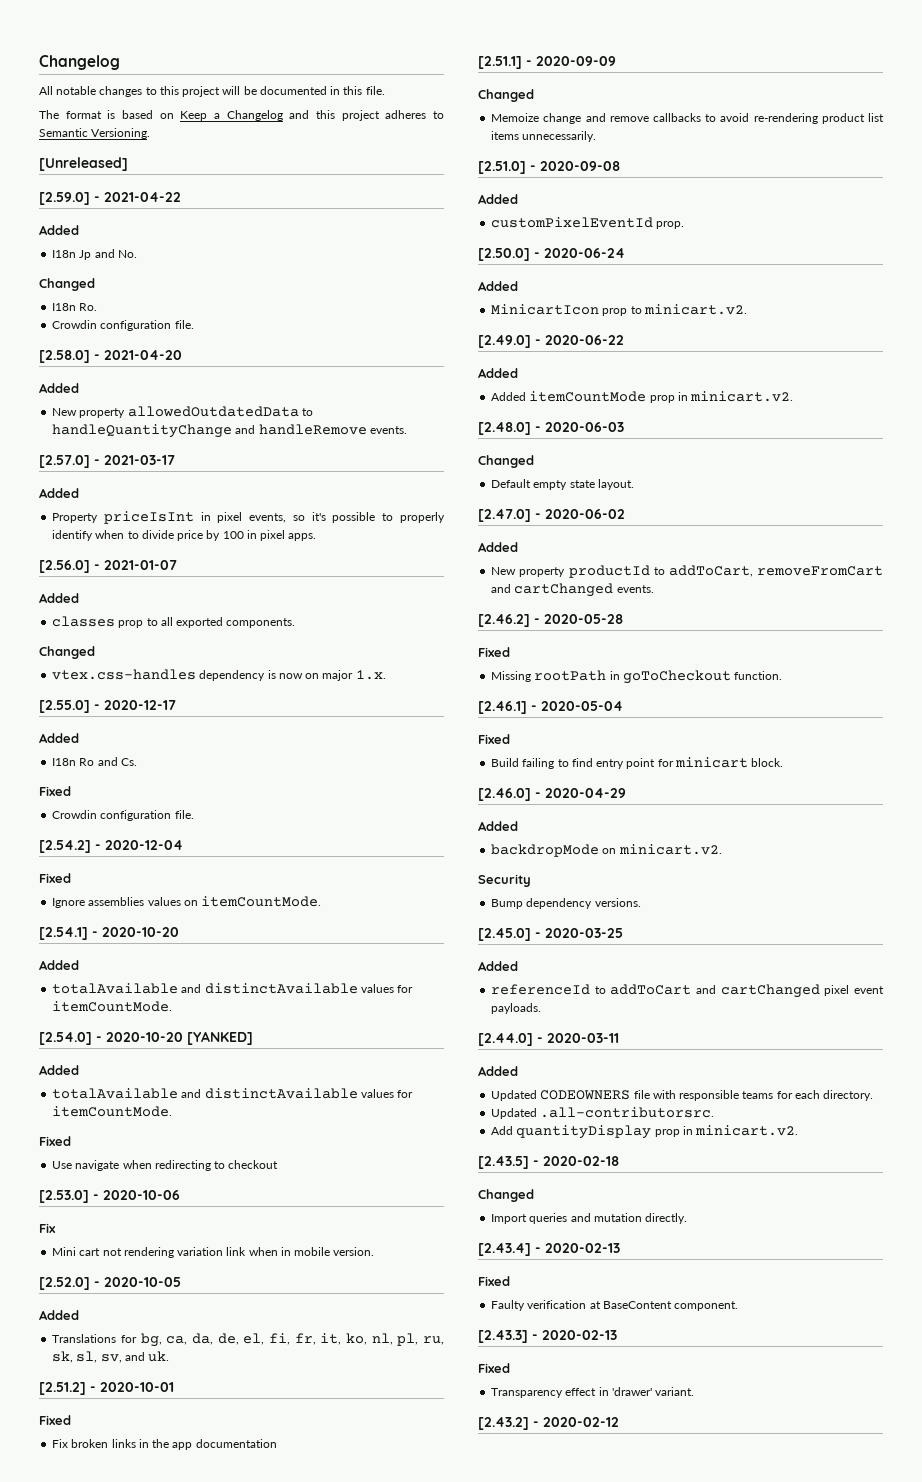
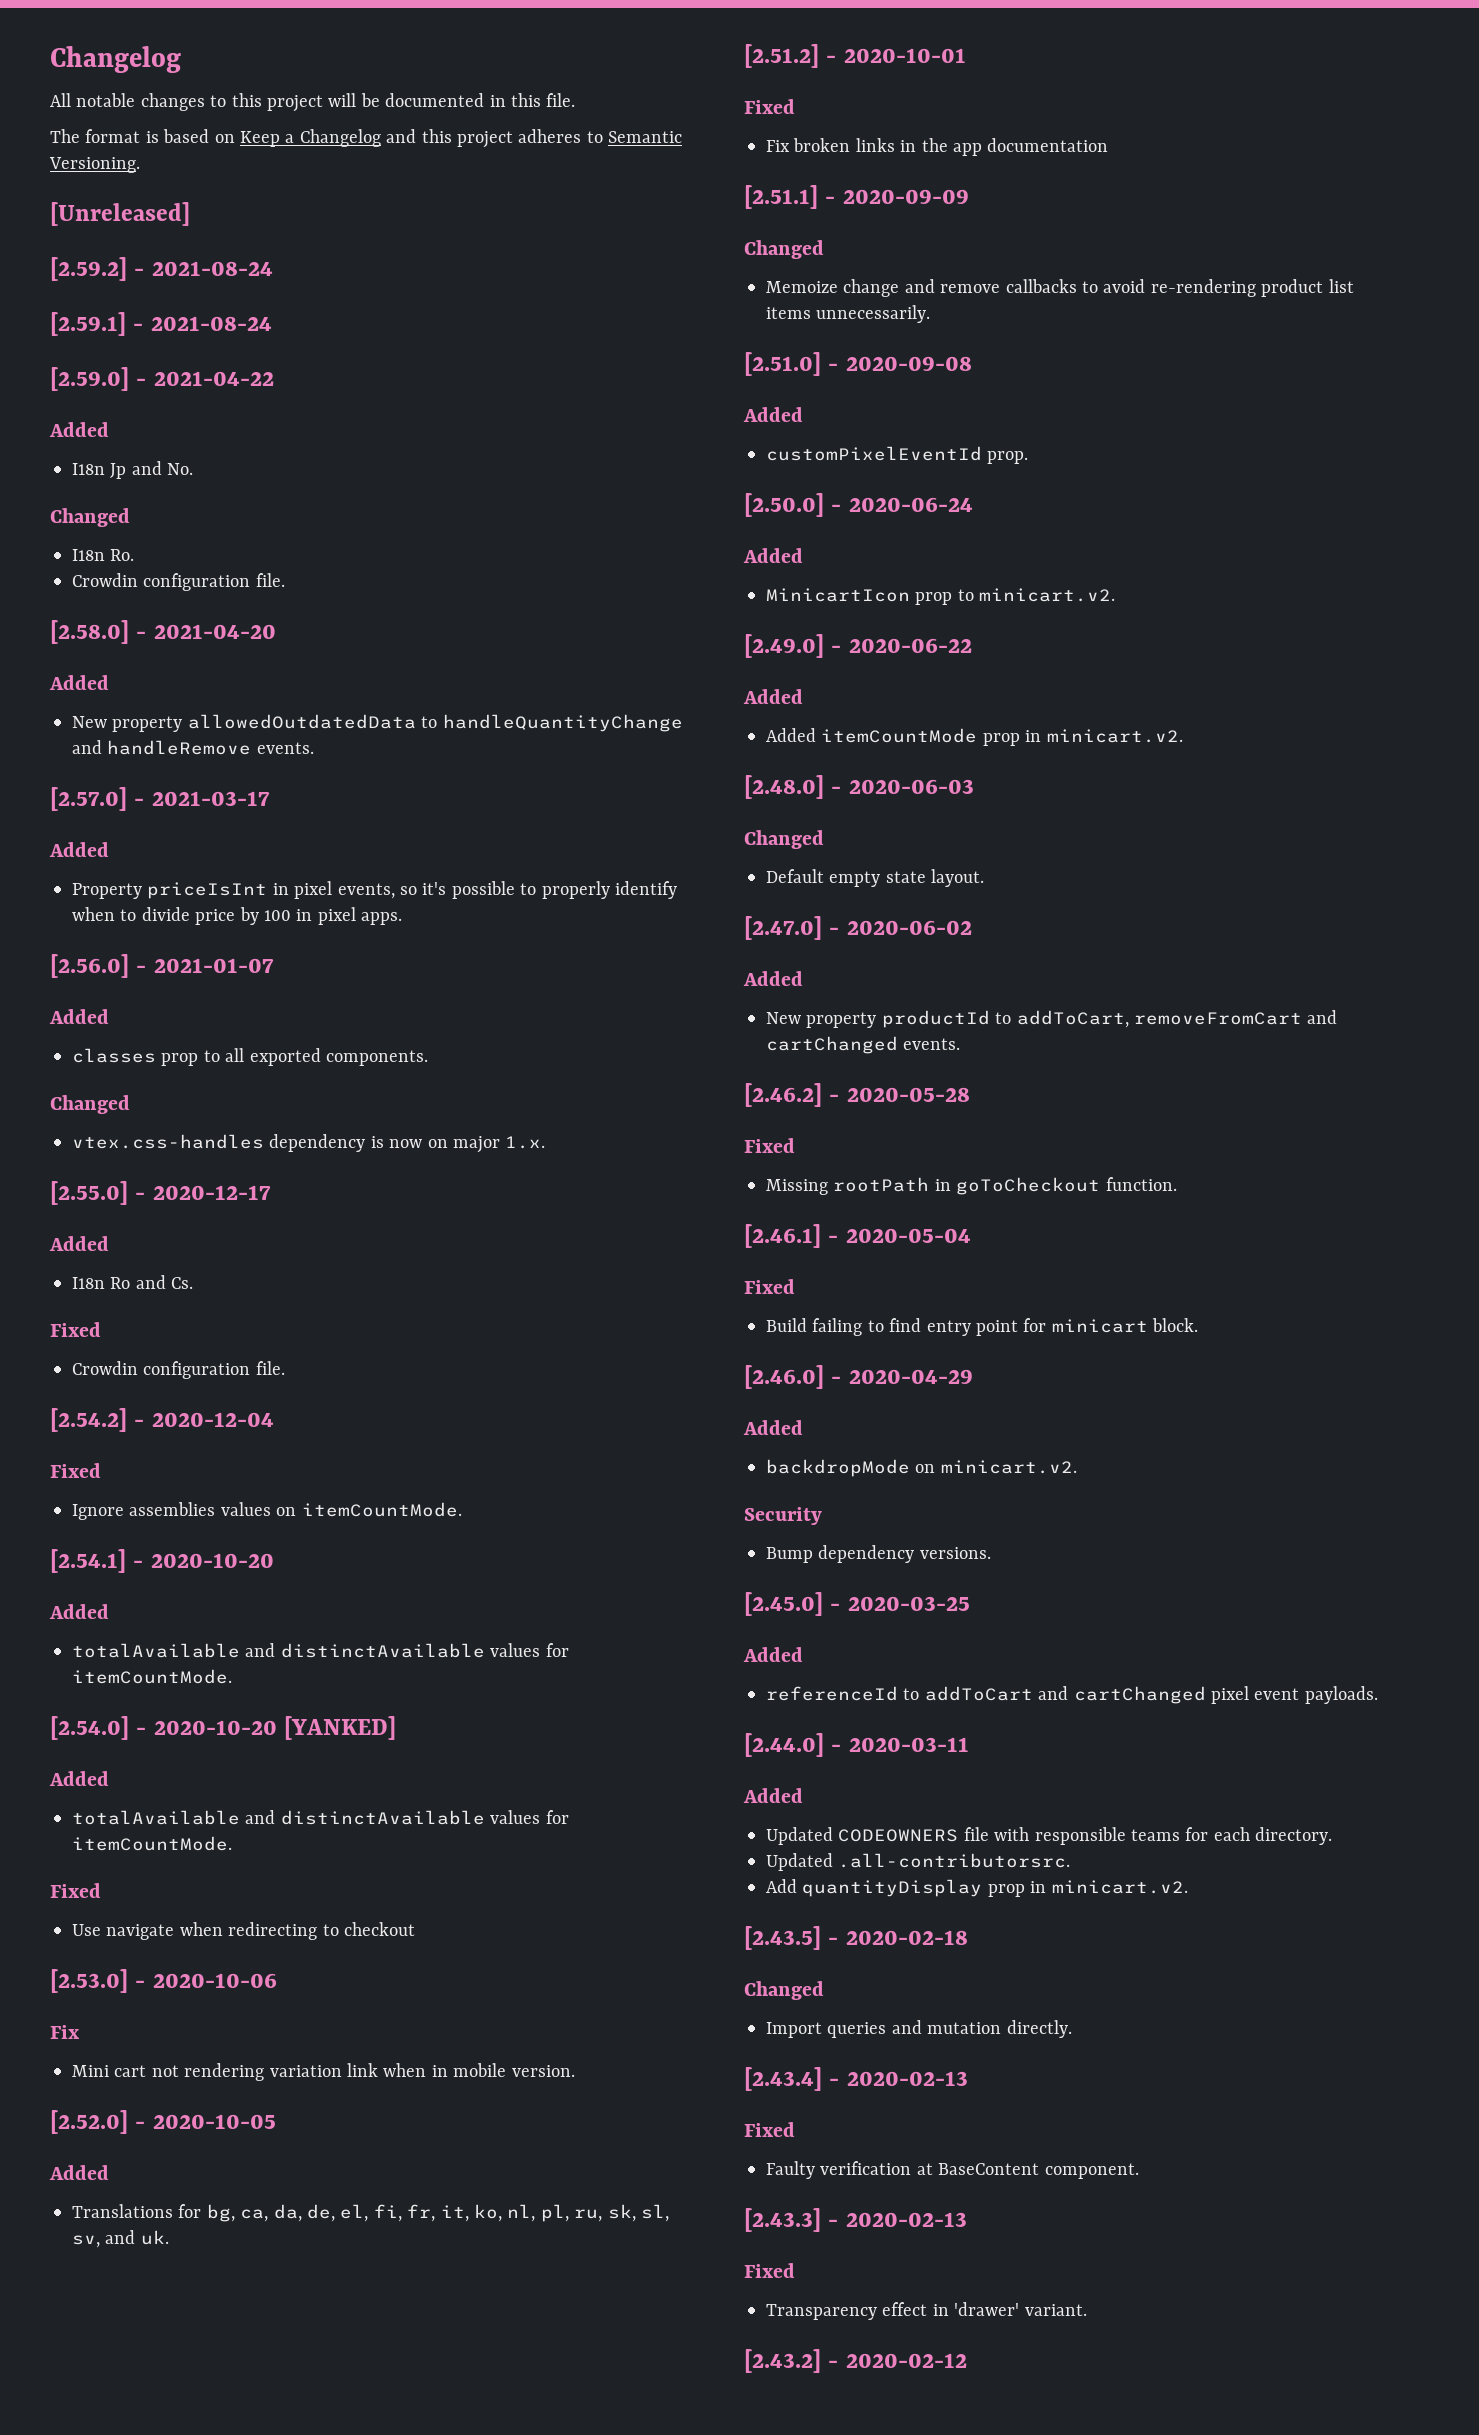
+ [2.59.2] - 2021-08-24
+ [2.59.1] - 2021-08-24

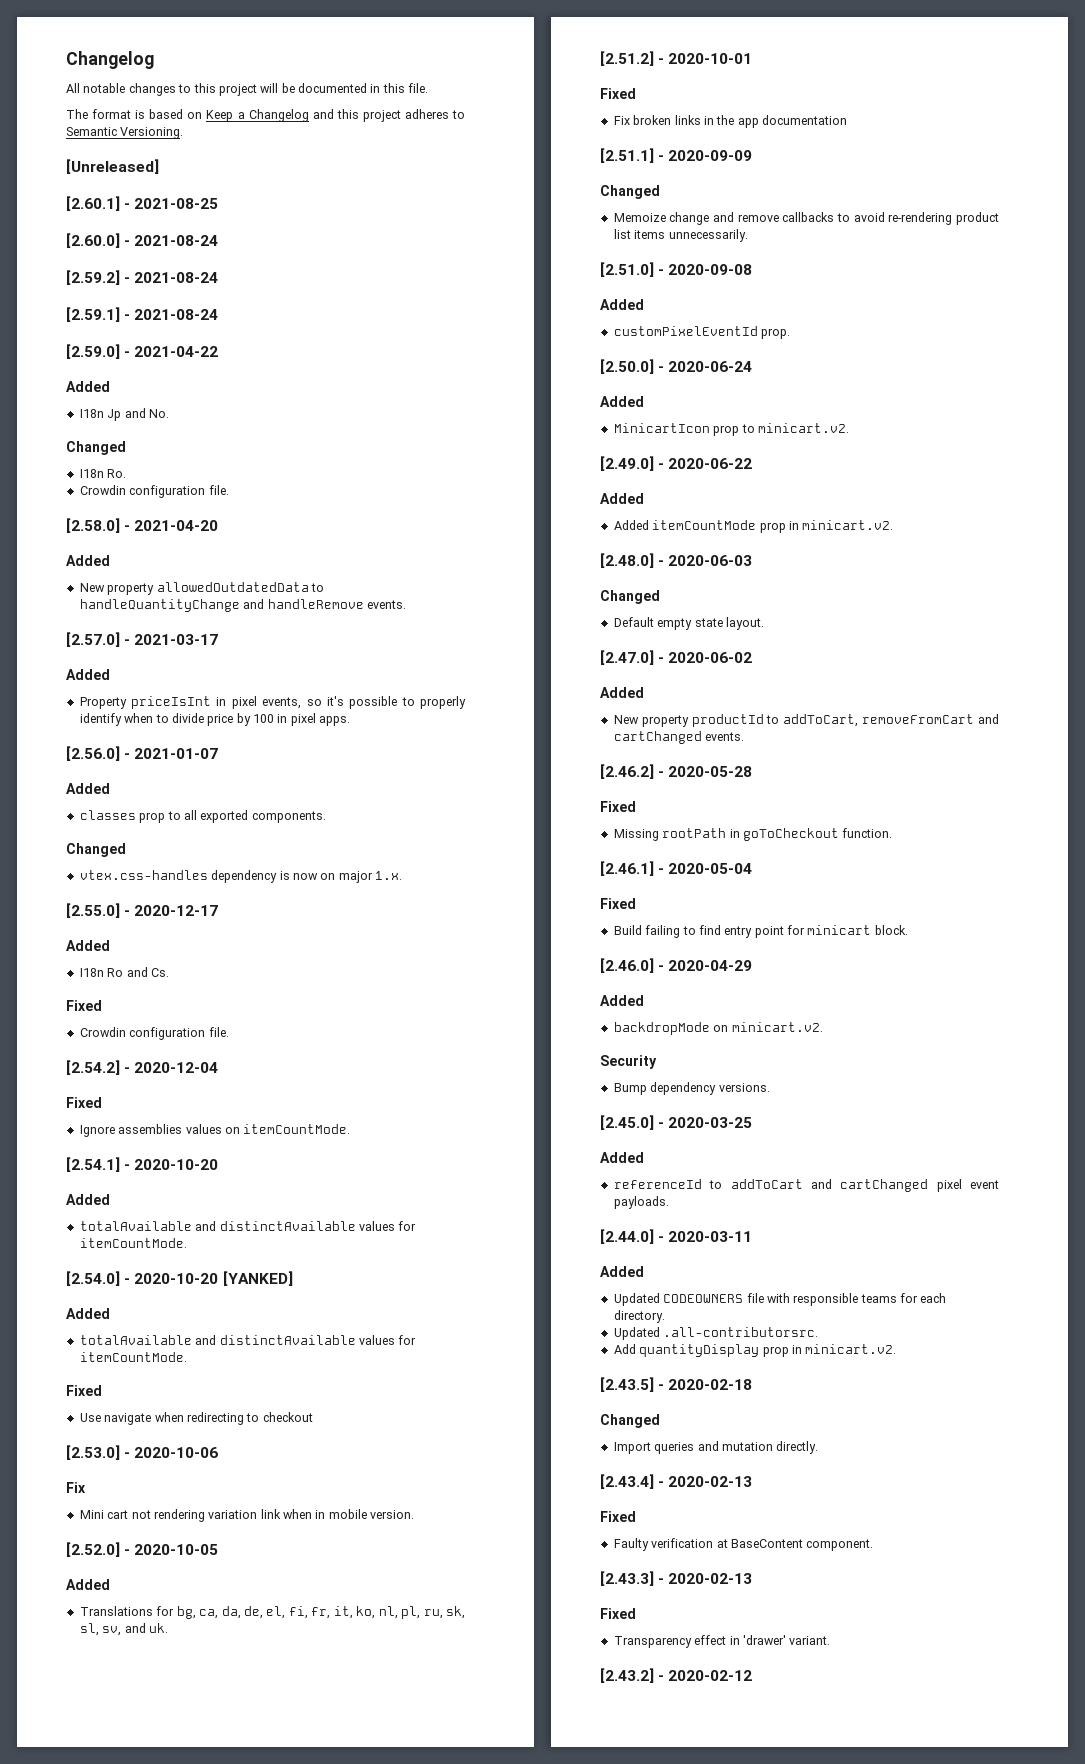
+ [2.60.1] - 2021-08-25
+ [2.60.0] - 2021-08-24

